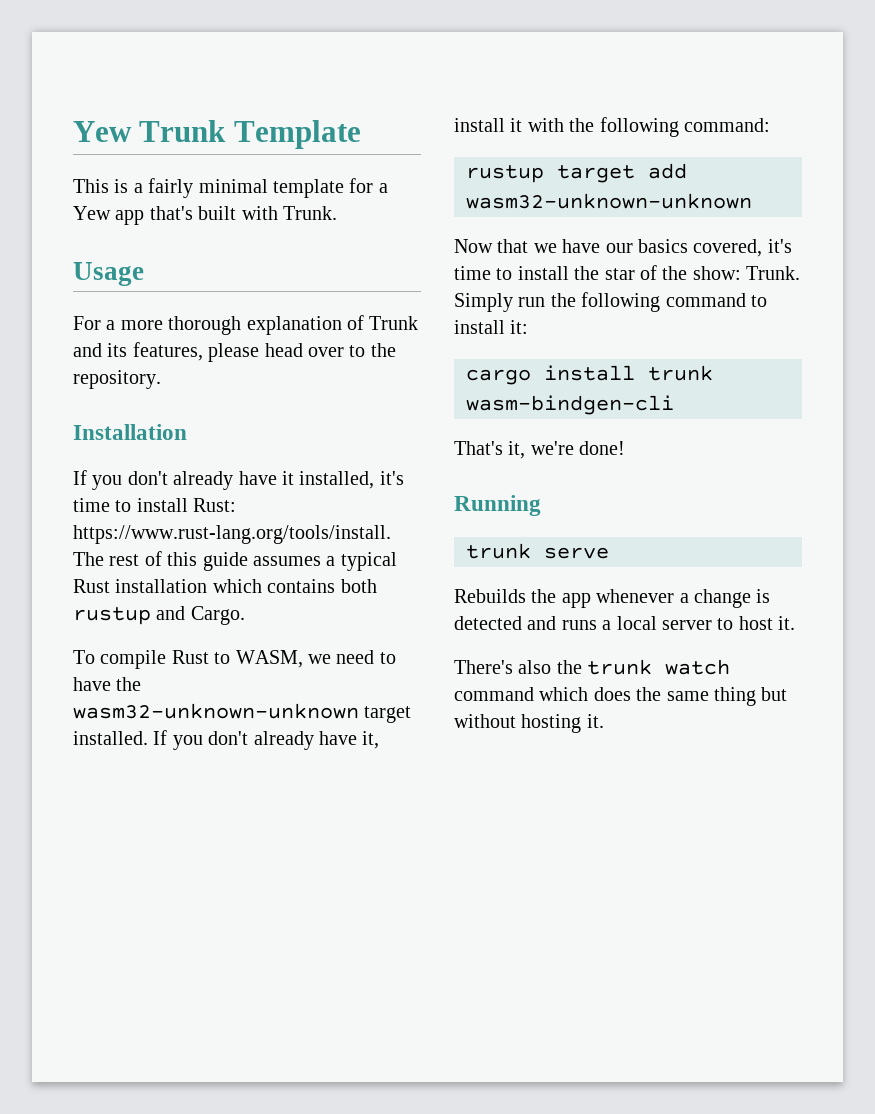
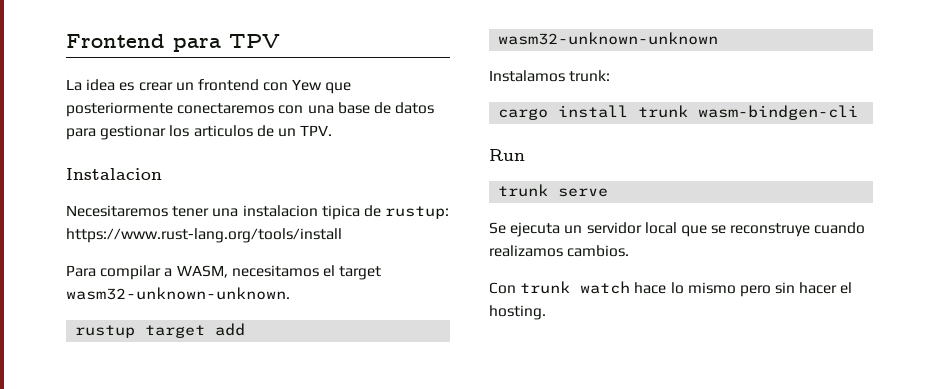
- Yew Trunk Template
- This is a fairly minimal template for a Yew app that's built with Trunk.
- Usage
- For a more thorough explanation of Trunk and its features, please head over to the repository.
- Installation
- If you don't already have it installed, it's time to install Rust: https://www.rust-lang.org/tools/install. The rest of this guide assumes a typical Rust installation which contains both rustup and Cargo.
- To compile Rust to WASM, we need to have the wasm32-unknown-unknown target installed. If you don't already have it, install it with the following command:
+ Frontend para TPV
+ La idea es crear un frontend con Yew que posteriormente conectaremos con una base de datos para gestionar los articulos de un TPV.
+ Instalacion
+ Necesitaremos tener una instalacion tipica de rustup: https://www.rust-lang.org/tools/install
+ Para compilar a WASM, necesitamos el target wasm32-unknown-unknown.
  rustup target add wasm32-unknown-unknown
- Now that we have our basics covered, it's time to install the star of the show: Trunk. Simply run the following command to install it:
+ Instalamos trunk:
  cargo install trunk wasm-bindgen-cli
- That's it, we're done!
- Running
+ Run
  trunk serve
- Rebuilds the app whenever a change is detected and runs a local server to host it.
- There's also the trunk watch command which does the same thing but without hosting it.
+ Se ejecuta un servidor local que se reconstruye cuando realizamos cambios.
+ Con trunk watch hace lo mismo pero sin hacer el hosting.

